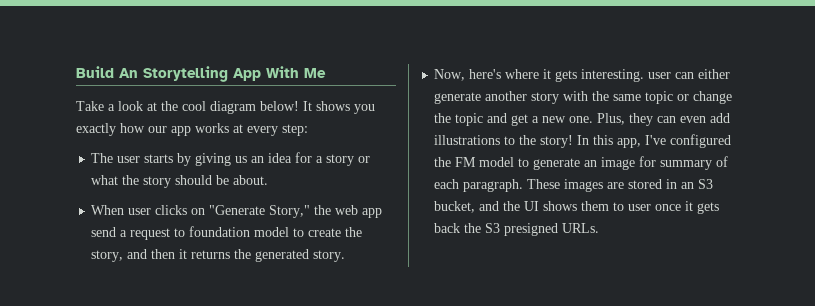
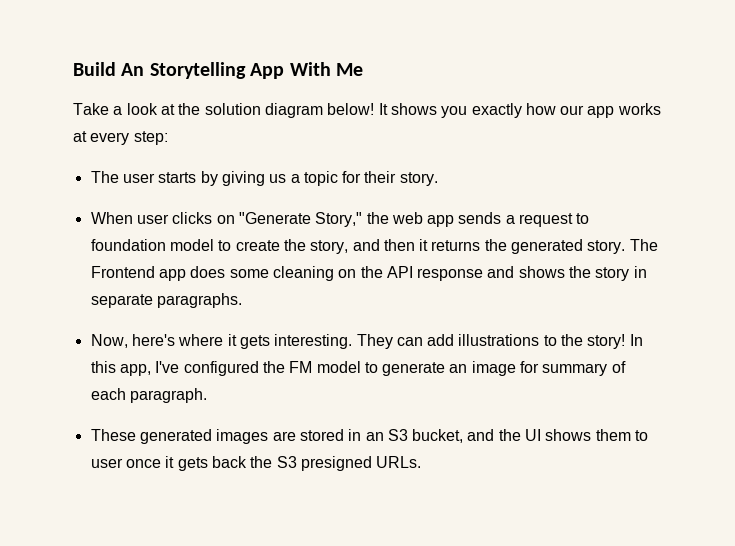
- Take a look at the cool diagram below!
+ Take a look at the solution diagram below!
- The user starts by giving us an idea for a story or what the story should be about.
+ The user starts by giving us a topic for their story.
- When user clicks on "Generate Story," the web app send a request to foundation model to create the story, and then it returns the generated story.
+ When user clicks on "Generate Story," the web app sends a request to foundation model to create the story, and then it returns the generated story. The Frontend app does some cleaning on the API response and shows the story in separate paragraphs.
- Now, here's where it gets interesting. user can either generate another story with the same topic or change the topic and get a new one. Plus, they can even add illustrations to the story!
+ Now, here's where it gets interesting. They can add illustrations to the story!
- In this app, I've configured the FM model to generate an image for summary of each paragraph. These images are stored in an S3 bucket, and the UI shows them to user once it gets back the S3 presigned URLs.
+ In this app, I've configured the FM model to generate an image for summary of each paragraph.
+ These generated images are stored in an S3 bucket, and the UI shows them to user once it gets back the S3 presigned URLs.

